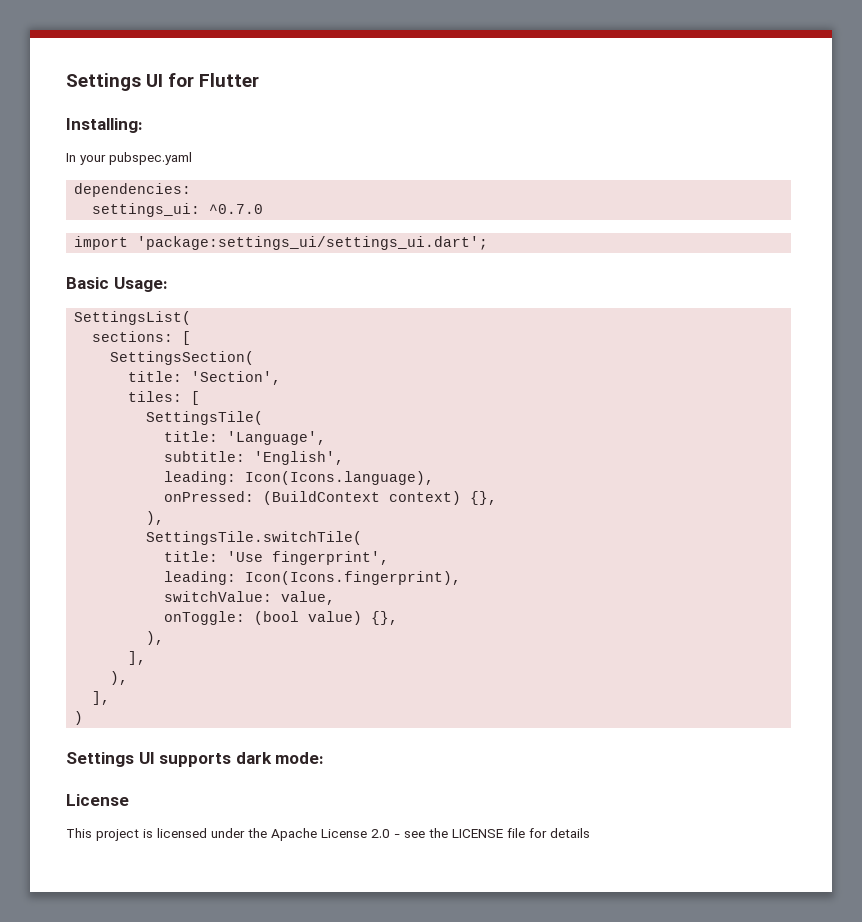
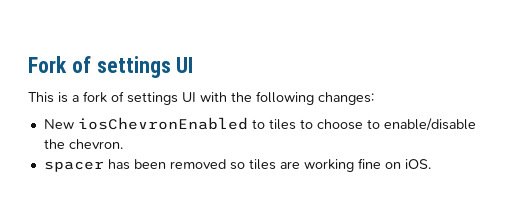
- Settings UI for Flutter
- Installing:
- In your pubspec.yaml
- dependencies:
- settings_ui: ^0.7.0
- import 'package:settings_ui/settings_ui.dart';
- Basic Usage:
- SettingsList(
- sections: [
- SettingsSection(
- title: 'Section',
- tiles: [
- SettingsTile(
- title: 'Language',
- subtitle: 'English',
- leading: Icon(Icons.language),
- onPressed: (BuildContext context) {},
- ),
- SettingsTile.switchTile(
- title: 'Use fingerprint',
- leading: Icon(Icons.fingerprint),
- switchValue: value,
- onToggle: (bool value) {},
- ),
- ],
- ),
- ],
- )
- Settings UI supports dark mode:
- License
- This project is licensed under the Apache License 2.0 - see the LICENSE file for details
+ Fork of settings UI
+ This is a fork of settings UI with the following changes:
+ New iosChevronEnabled to tiles to choose to enable/disable the chevron.
+ spacer has been removed so tiles are working fine on iOS.

